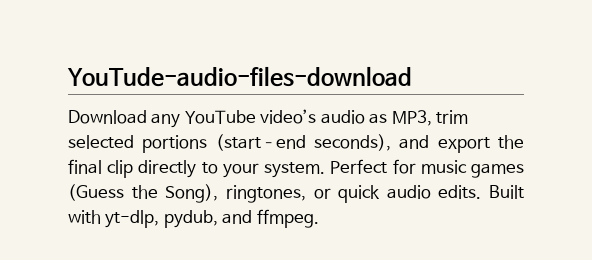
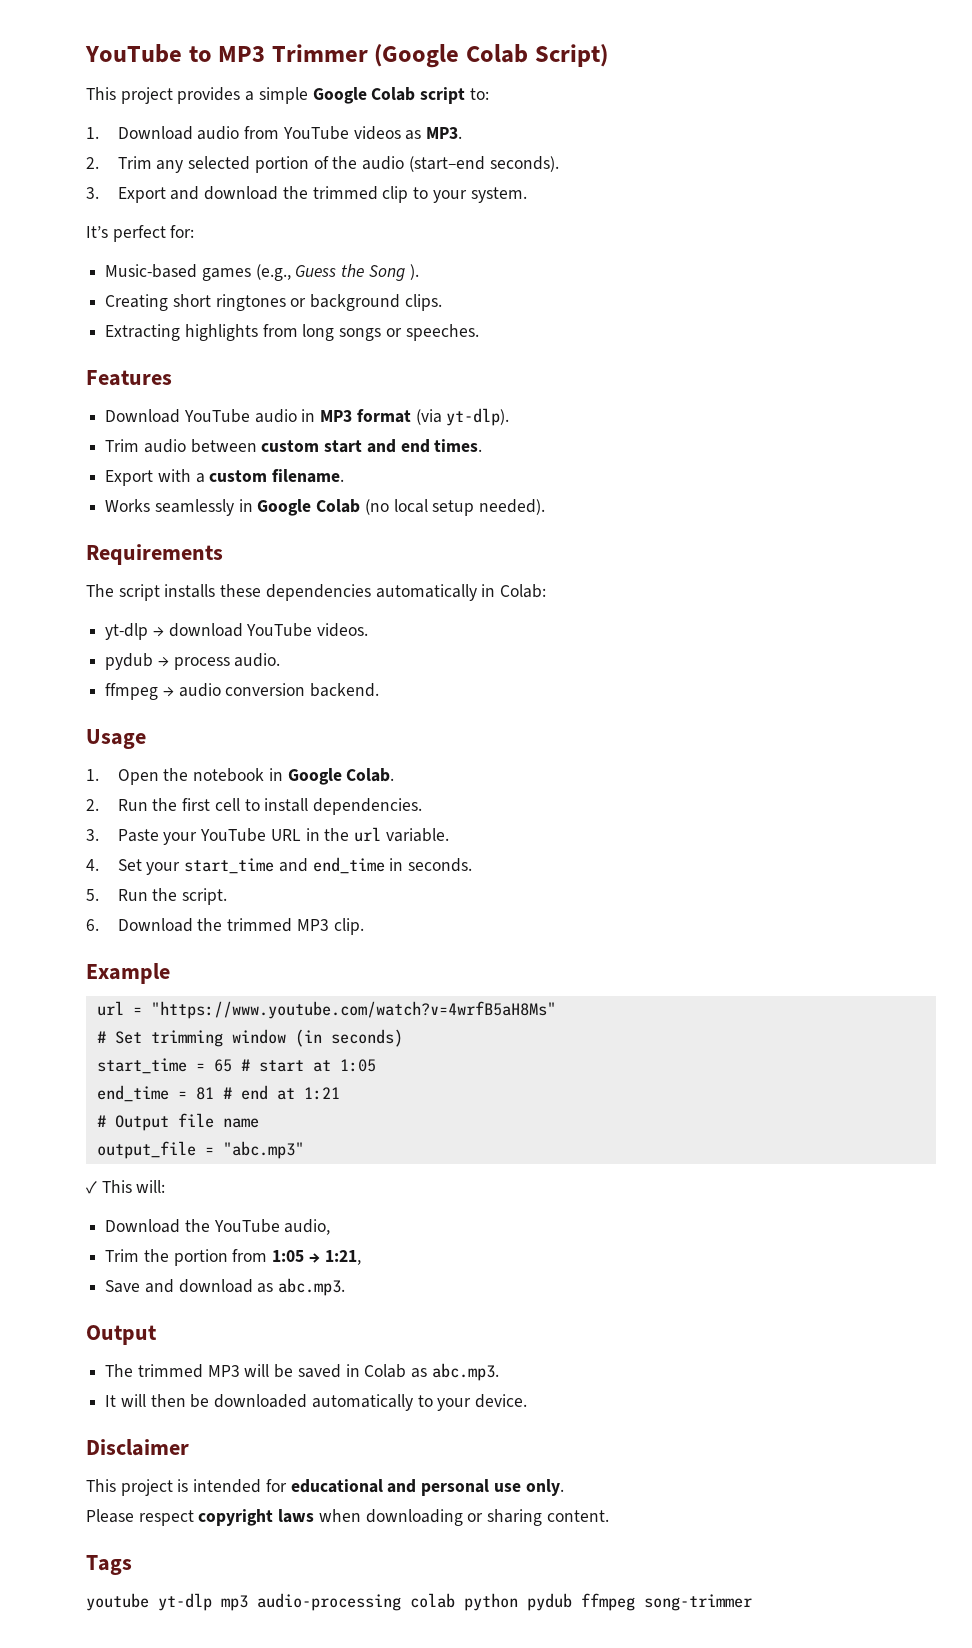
- YouTude-audio-files-download
- Download any YouTube video’s audio as MP3, trim selected portions (start–end seconds), and export the final clip directly to your system. Perfect for music games (Guess the Song), ringtones, or quick audio edits. Built with yt-dlp, pydub, and ffmpeg.
+ YouTube to MP3 Trimmer (Google Colab Script)
+ This project provides a simple Google Colab script to:
+ 1. Download audio from YouTube videos as MP3.
+ 2. Trim any selected portion of the audio (start–end seconds).
+ 3. Export and download the trimmed clip to your system.
+ It’s perfect for:
+ Music-based games (e.g., Guess the Song ).
+ Creating short ringtones or background clips.
+ Extracting highlights from long songs or speeches.
+ Features
+ Download YouTube audio in MP3 format (via yt-dlp).
+ Trim audio between custom start and end times.
+ Export with a custom filename.
+ Works seamlessly in Google Colab (no local setup needed).
+ Requirements
+ The script installs these dependencies automatically in Colab:
+ yt-dlp → download YouTube videos.
+ pydub → process audio.
+ ffmpeg → audio conversion backend.
+ Usage
+ 1. Open the notebook in Google Colab.
+ 2. Run the first cell to install dependencies.
+ 3. Paste your YouTube URL in the url variable.
+ 4. Set your start_time and end_time in seconds.
+ 5. Run the script.
+ 6. Download the trimmed MP3 clip.
+ Example
+ url = "https://www.youtube.com/watch?v=4wrfB5aH8Ms"
+ # Set trimming window (in seconds)
+ start_time = 65 # start at 1:05
+ end_time = 81 # end at 1:21
+ # Output file name
+ output_file = "abc.mp3"
+ ✓ This will:
+ Download the YouTube audio,
+ Trim the portion from 1:05 → 1:21,
+ Save and download as abc.mp3.
+ Output
+ The trimmed MP3 will be saved in Colab as abc.mp3.
+ It will then be downloaded automatically to your device.
+ Disclaimer
+ This project is intended for educational and personal use only.
+ Please respect copyright laws when downloading or sharing content.
+ Tags
+ youtube yt-dlp mp3 audio-processing colab python pydub ffmpeg song-trimmer

